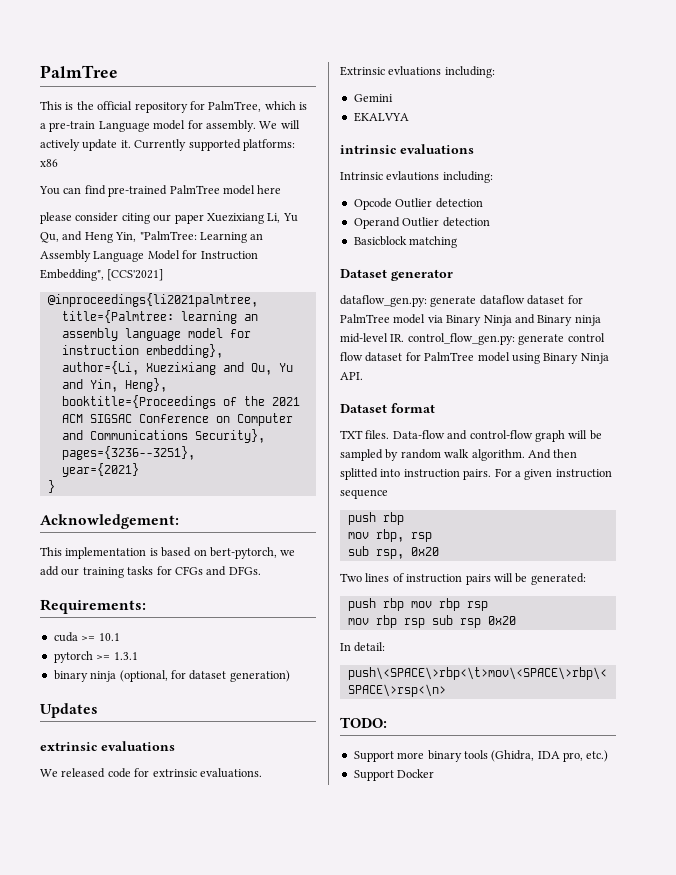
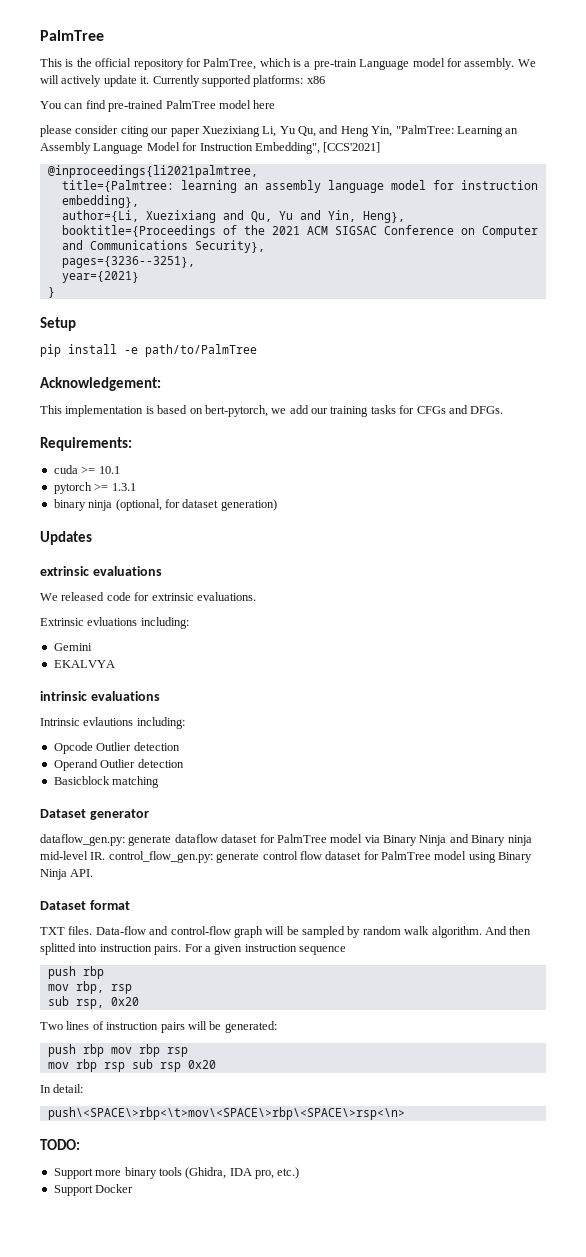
+ Setup
+ pip install -e path/to/PalmTree

